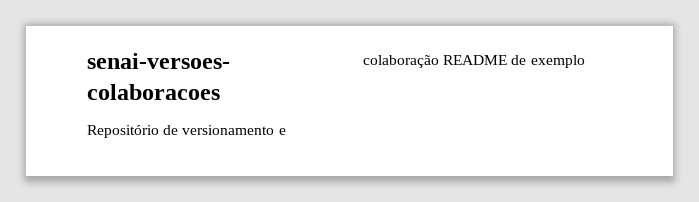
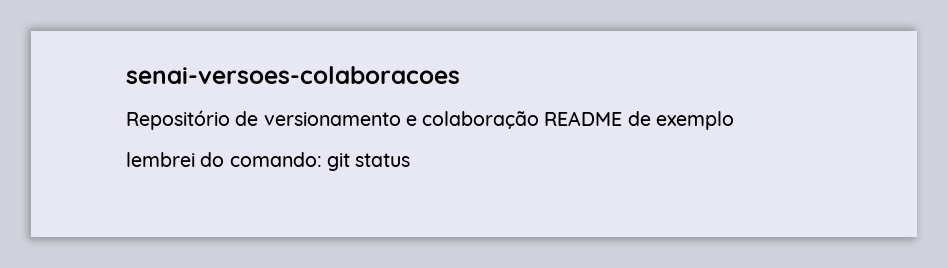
+ lembrei do comando: git status

